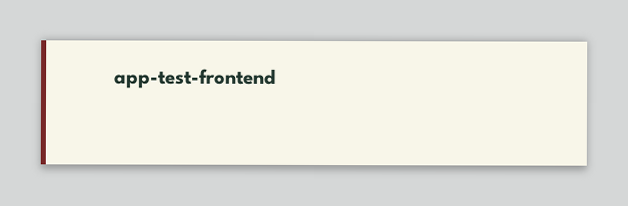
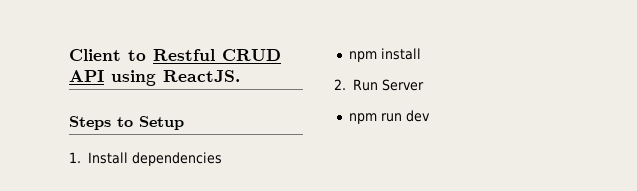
- app-test-frontend
+ Client to Restful CRUD API using ReactJS.
+ Steps to Setup
+ 1. Install dependencies
+ npm install
+ 2. Run Server
+ npm run dev

